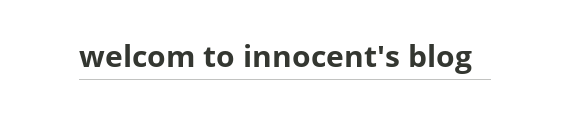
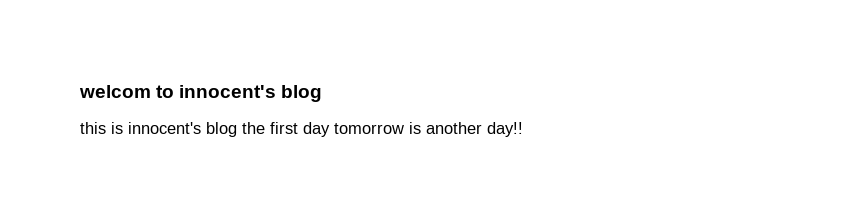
+ this is innocent's blog the first day tomorrow is another day!!

